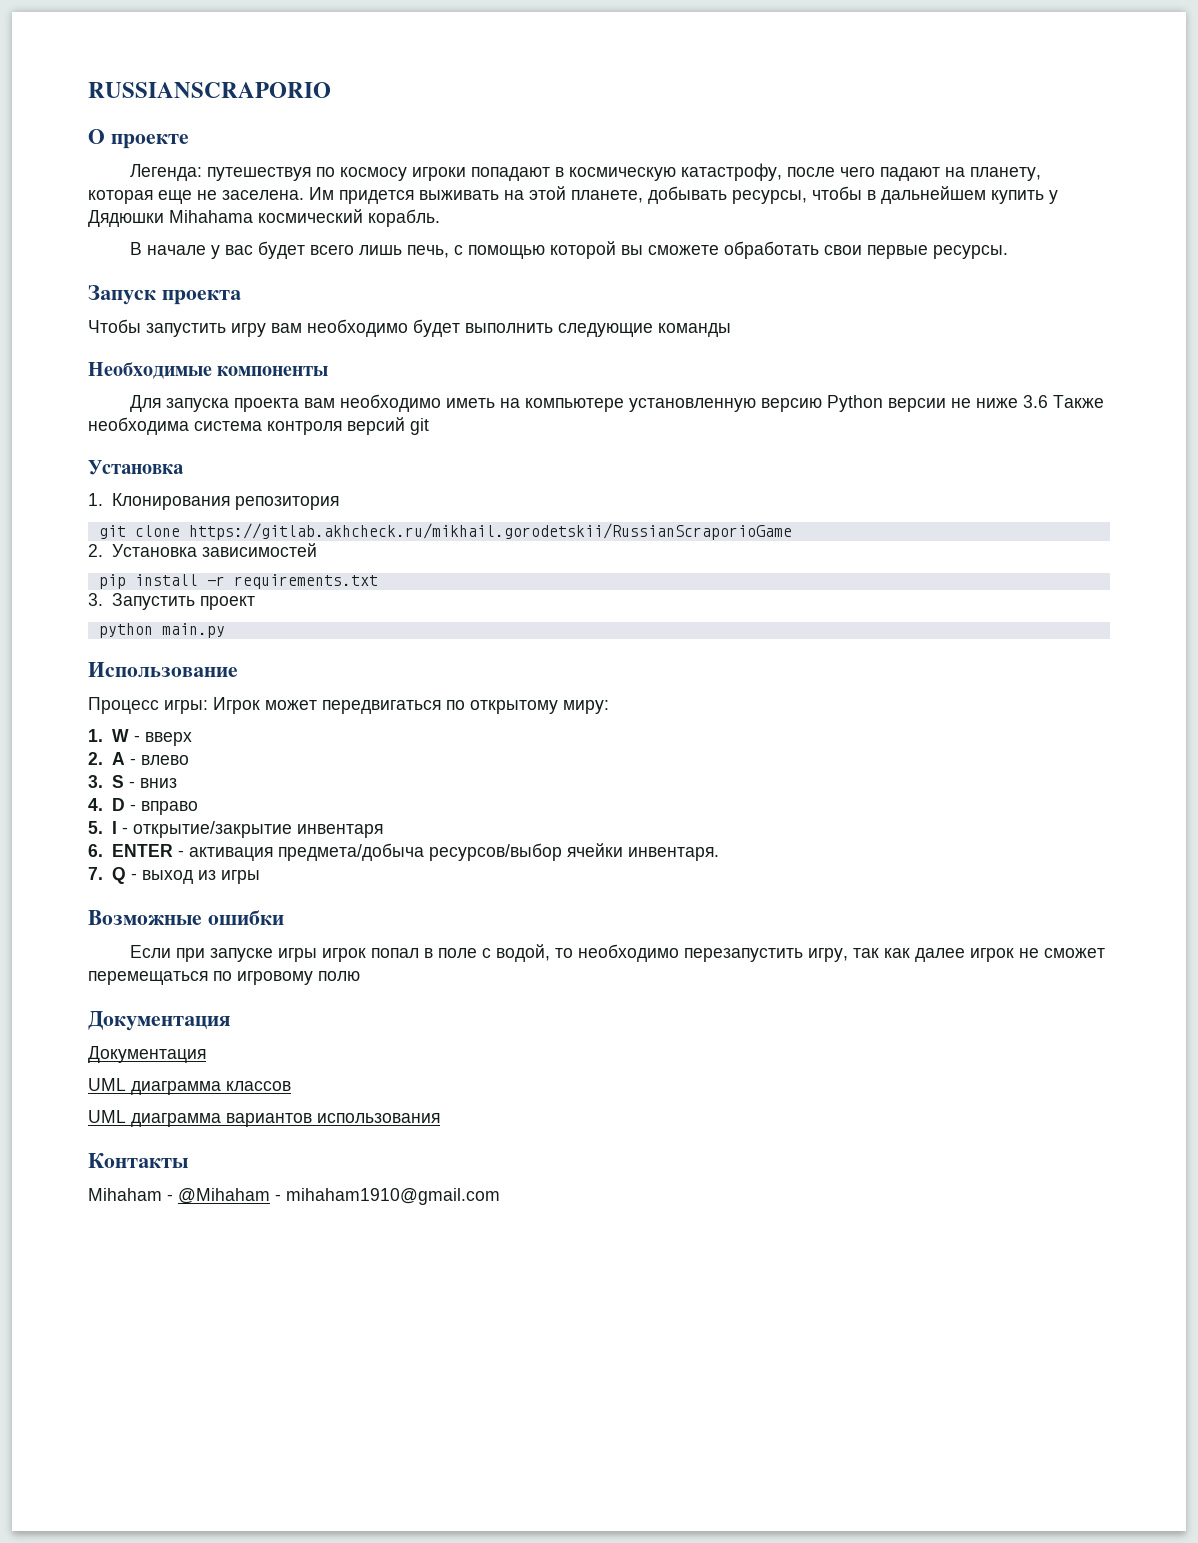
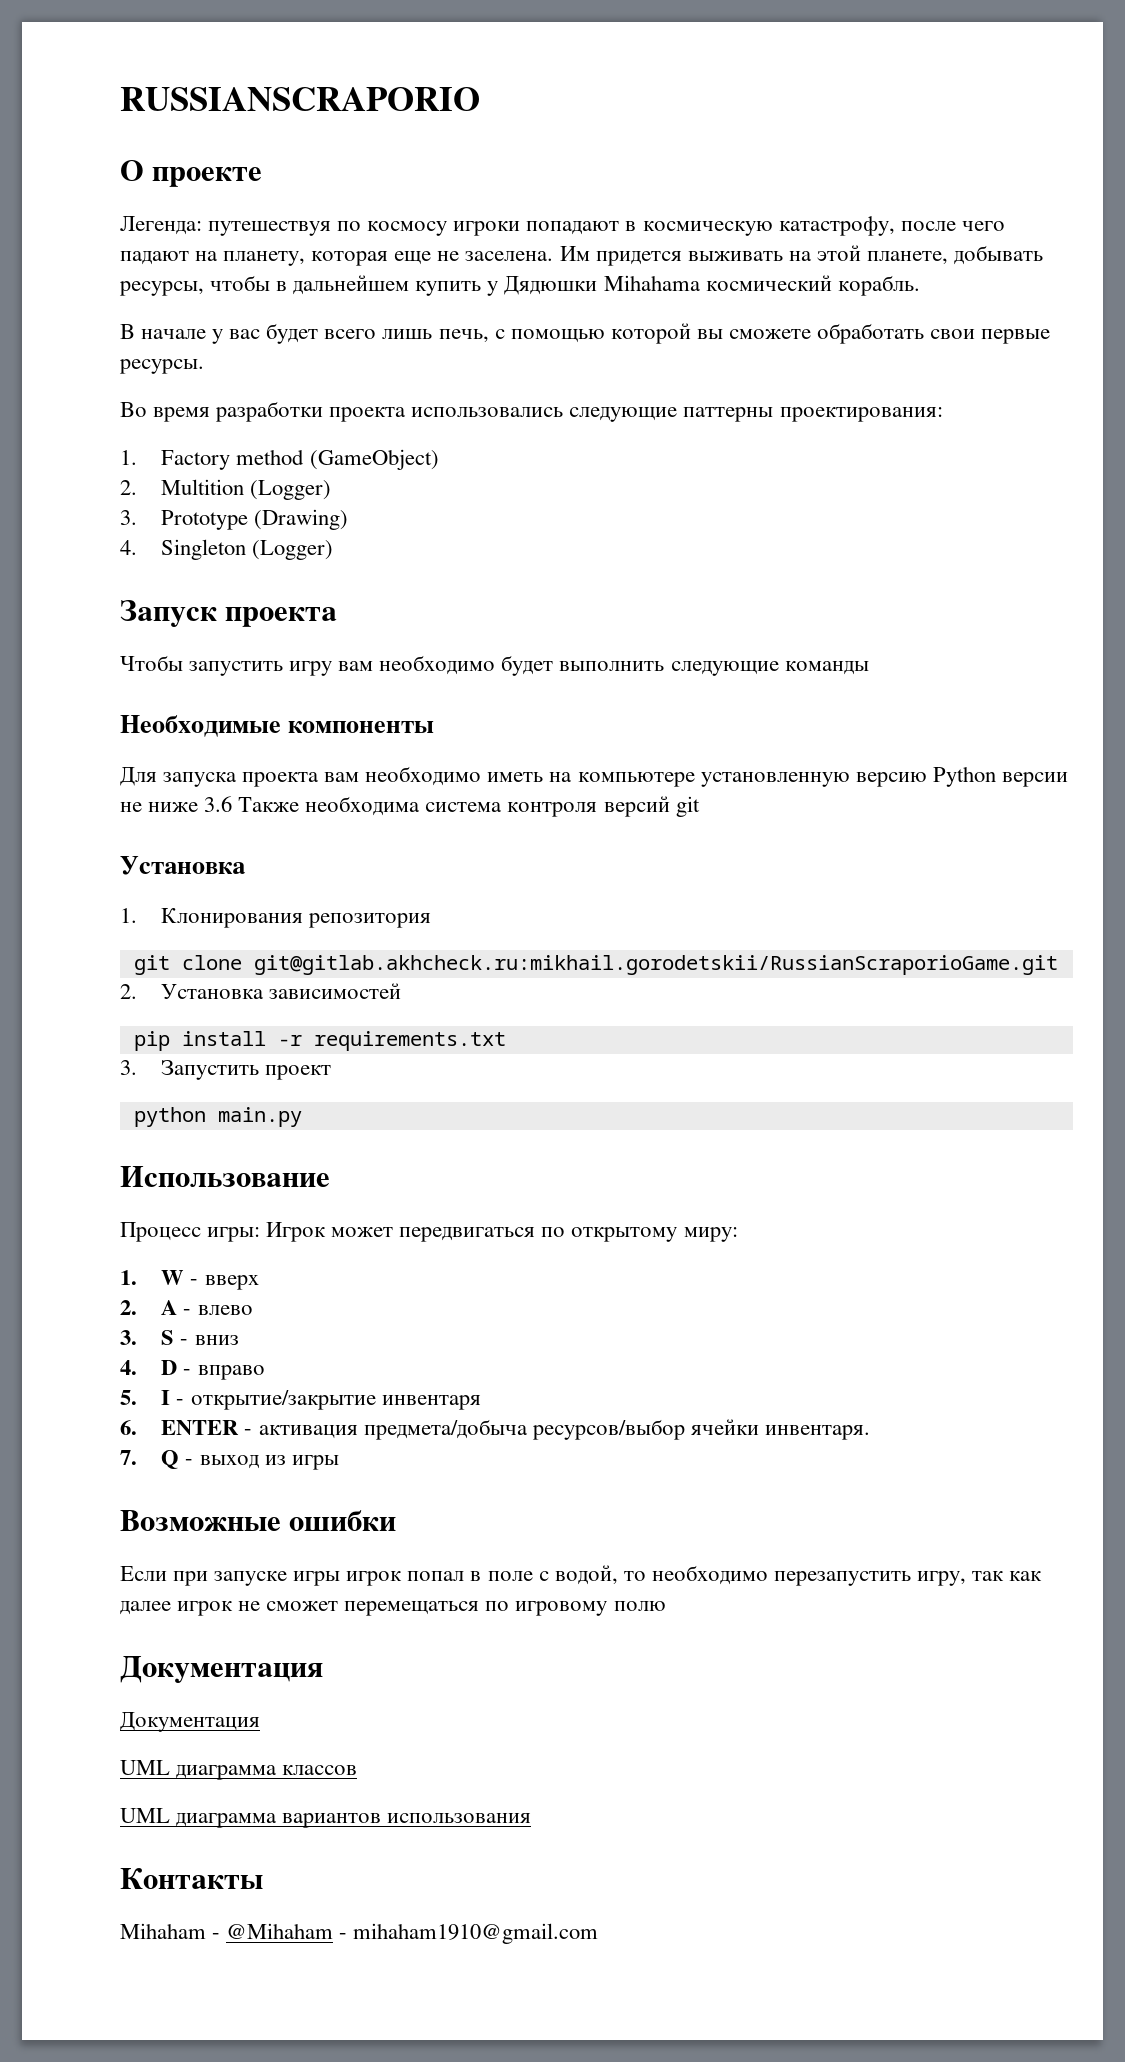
+ Во время разработки проекта использовались следующие паттерны проектирования:
+ 1. Factory method (GameObject)
+ 2. Multition (Logger)
+ 3. Prototype (Drawing)
+ 4. Singleton (Logger)
- git clone https://gitlab.akhcheck.ru/mikhail.gorodetskii/RussianScraporioGame
+ git clone git@gitlab.akhcheck.ru:mikhail.gorodetskii/RussianScraporioGame.git

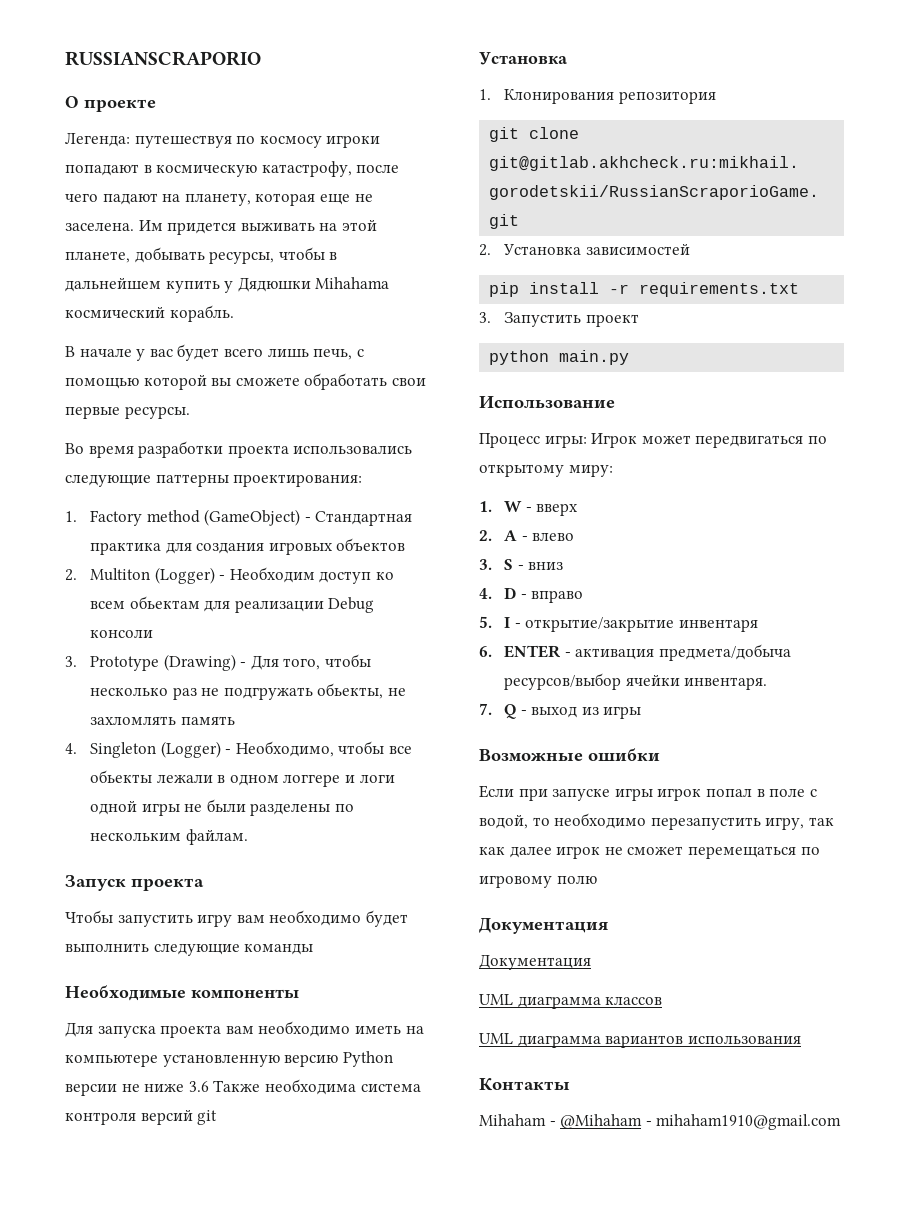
- 1. Factory method (GameObject)
- 2. Multition (Logger)
- 3. Prototype (Drawing)
- 4. Singleton (Logger)
+ 1. Factory method (GameObject) - Стандартная практика для создания игровых объектов
+ 2. Multiton (Logger) - Необходим доступ ко всем обьектам для реализации Debug консоли
+ 3. Prototype (Drawing) - Для того, чтобы несколько раз не подгружать обьекты, не захломлять память
+ 4. Singleton (Logger) - Необходимо, чтобы все обьекты лежали в одном логгере и логи одной игры не были разделены по нескольким файлам.

